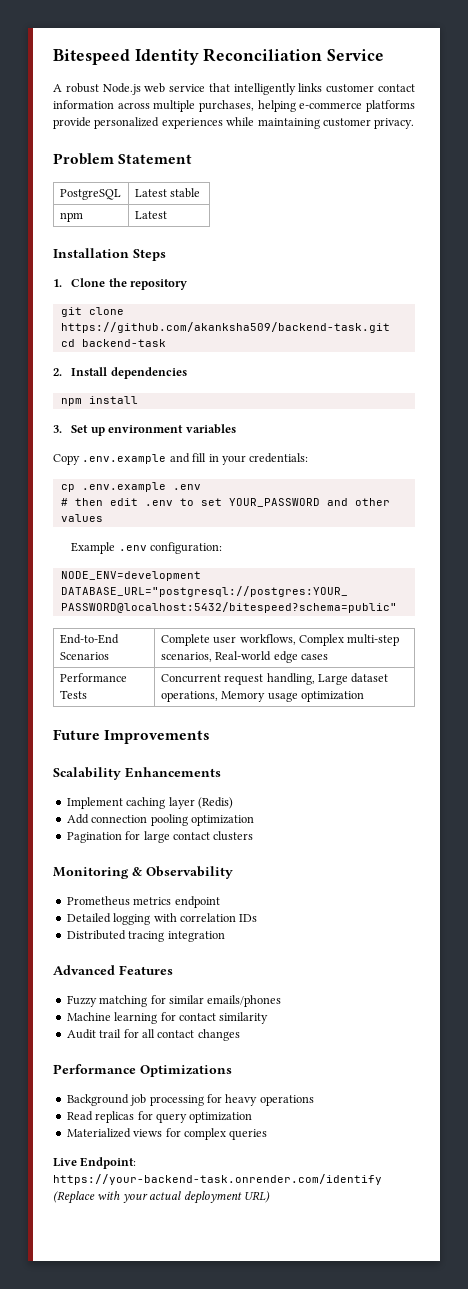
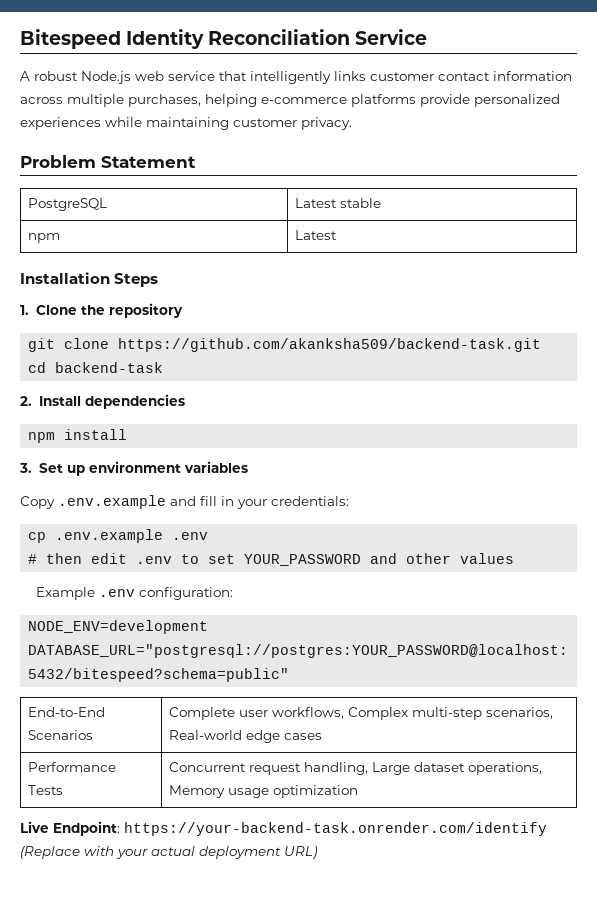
- Future Improvements
- Scalability Enhancements
- Implement caching layer (Redis)
- Add connection pooling optimization
- Pagination for large contact clusters
- Monitoring & Observability
- Prometheus metrics endpoint
- Detailed logging with correlation IDs
- Distributed tracing integration
- Advanced Features
- Fuzzy matching for similar emails/phones
- Machine learning for contact similarity
- Audit trail for all contact changes
- Performance Optimizations
- Background job processing for heavy operations
- Read replicas for query optimization
- Materialized views for complex queries

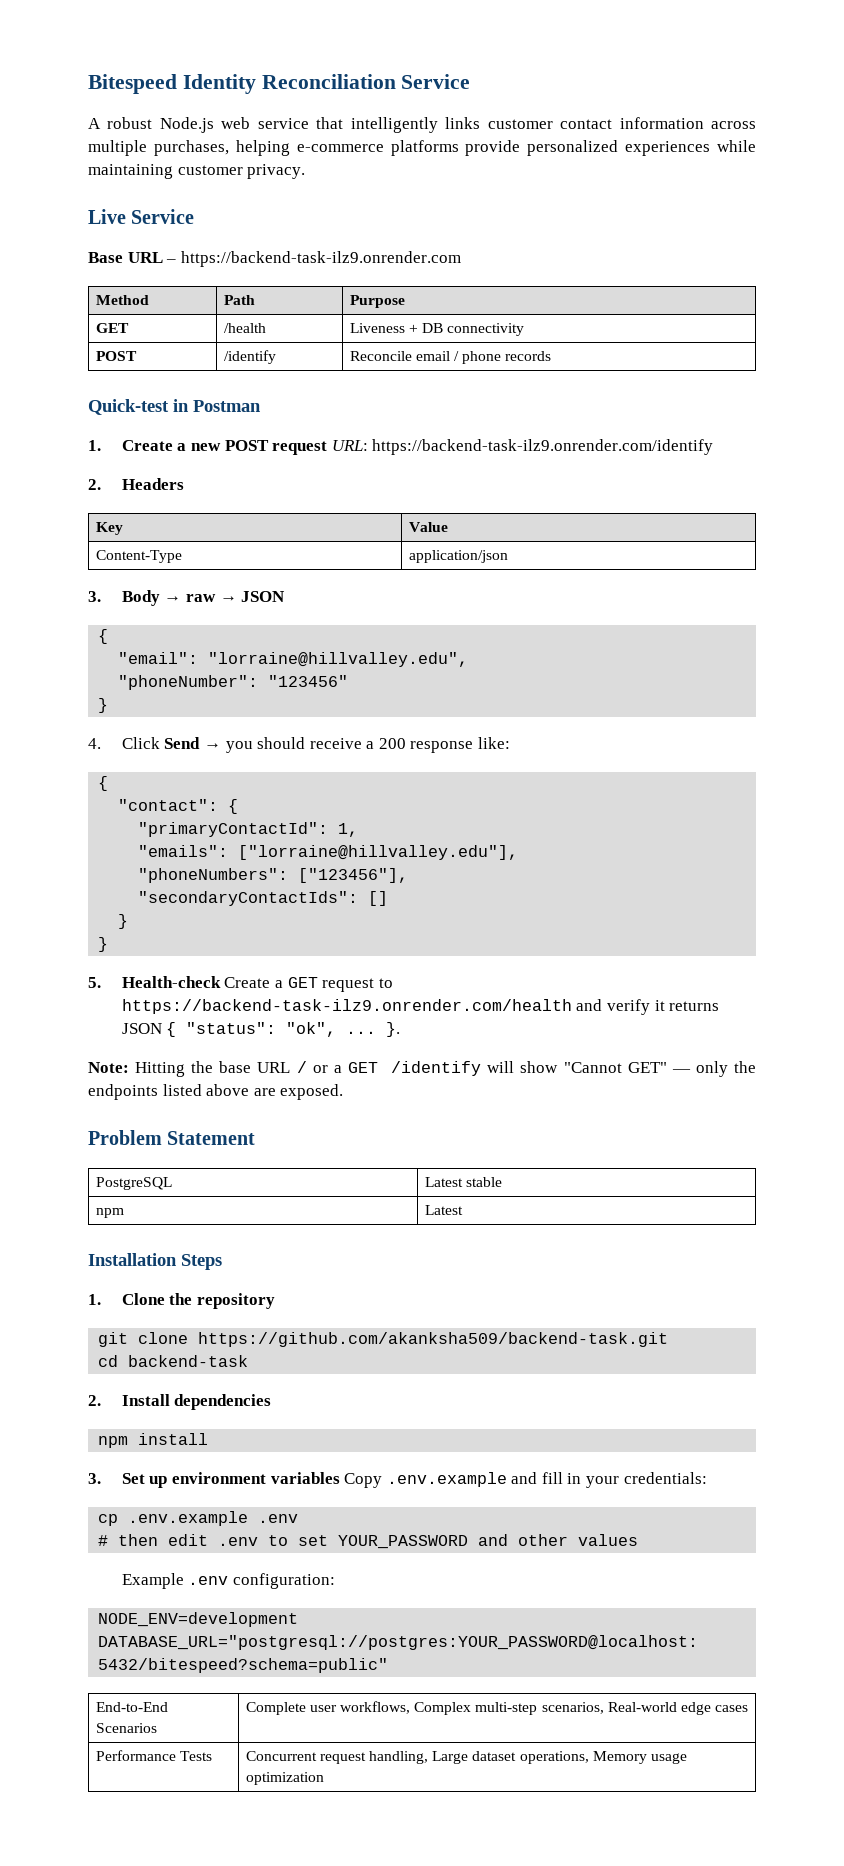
+ Live Service
+ Base URL – https://backend-task-ilz9.onrender.com
+ Method | Path | Purpose
+ GET | /health | Liveness + DB connectivity
+ POST | /identify | Reconcile email / phone records
+ Quick-test in Postman
+ 1. Create a new POST request URL: https://backend-task-ilz9.onrender.com/identify
+ 2. Headers
+ Key | Value
+ Content-Type | application/json
+ 3. Body → raw → JSON
+ {
+ "email": "lorraine@hillvalley.edu",
+ "phoneNumber": "123456"
+ }
+ 4. Click Send → you should receive a 200 response like:
+ {
+ "contact": {
+ "primaryContactId": 1,
+ "emails": ["lorraine@hillvalley.edu"],
+ "phoneNumbers": ["123456"],
+ "secondaryContactIds": []
+ }
+ }
+ 5. Health-check Create a GET request to https://backend-task-ilz9.onrender.com/health and verify it returns JSON { "status": "ok", ... }.
+ Note: Hitting the base URL / or a GET /identify will show "Cannot GET" — only the endpoints listed above are exposed.
- 3. Set up environment variables
- Copy .env.example and fill in your credentials:
+ 3. Set up environment variables Copy .env.example and fill in your credentials:
- Live Endpoint: https://your-backend-task.onrender.com/identify (Replace with your actual deployment URL)

